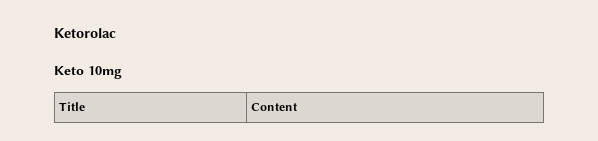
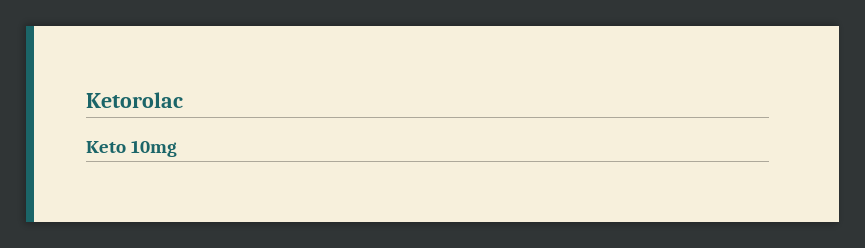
- Title | Content

